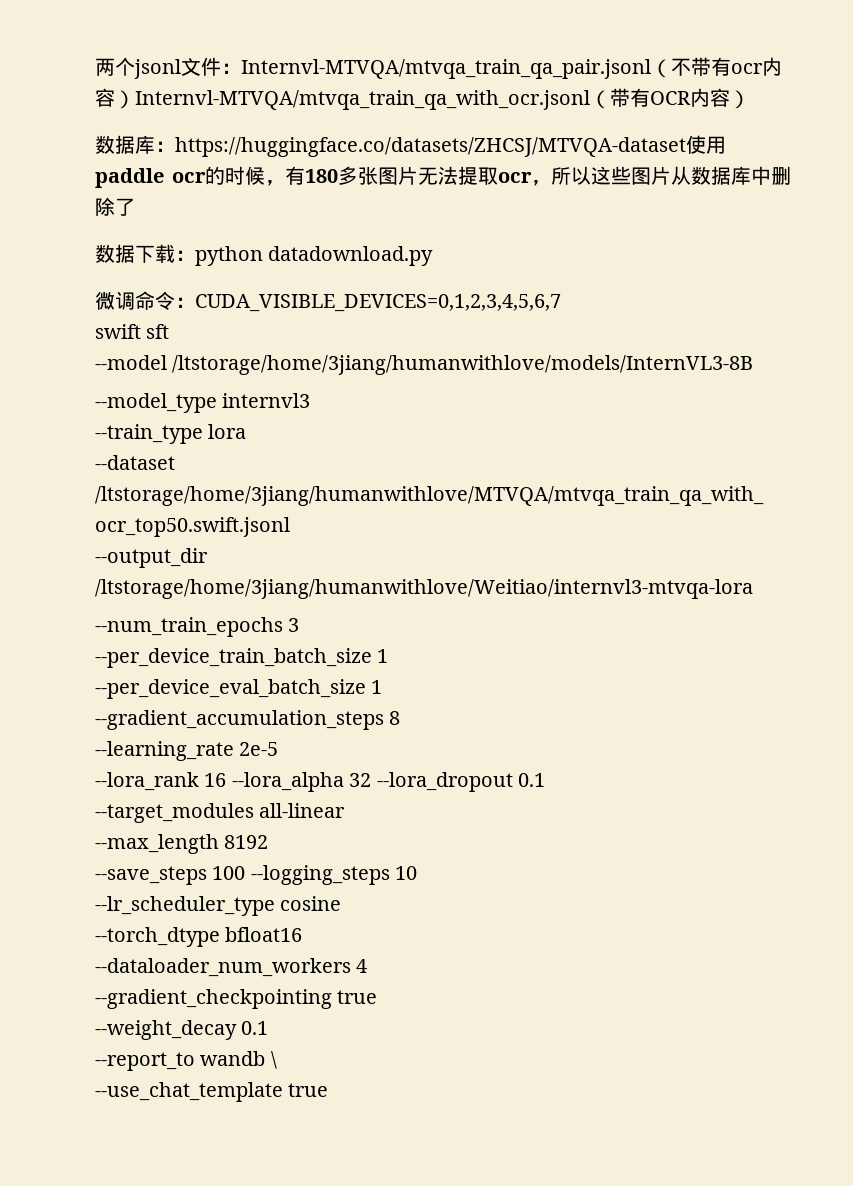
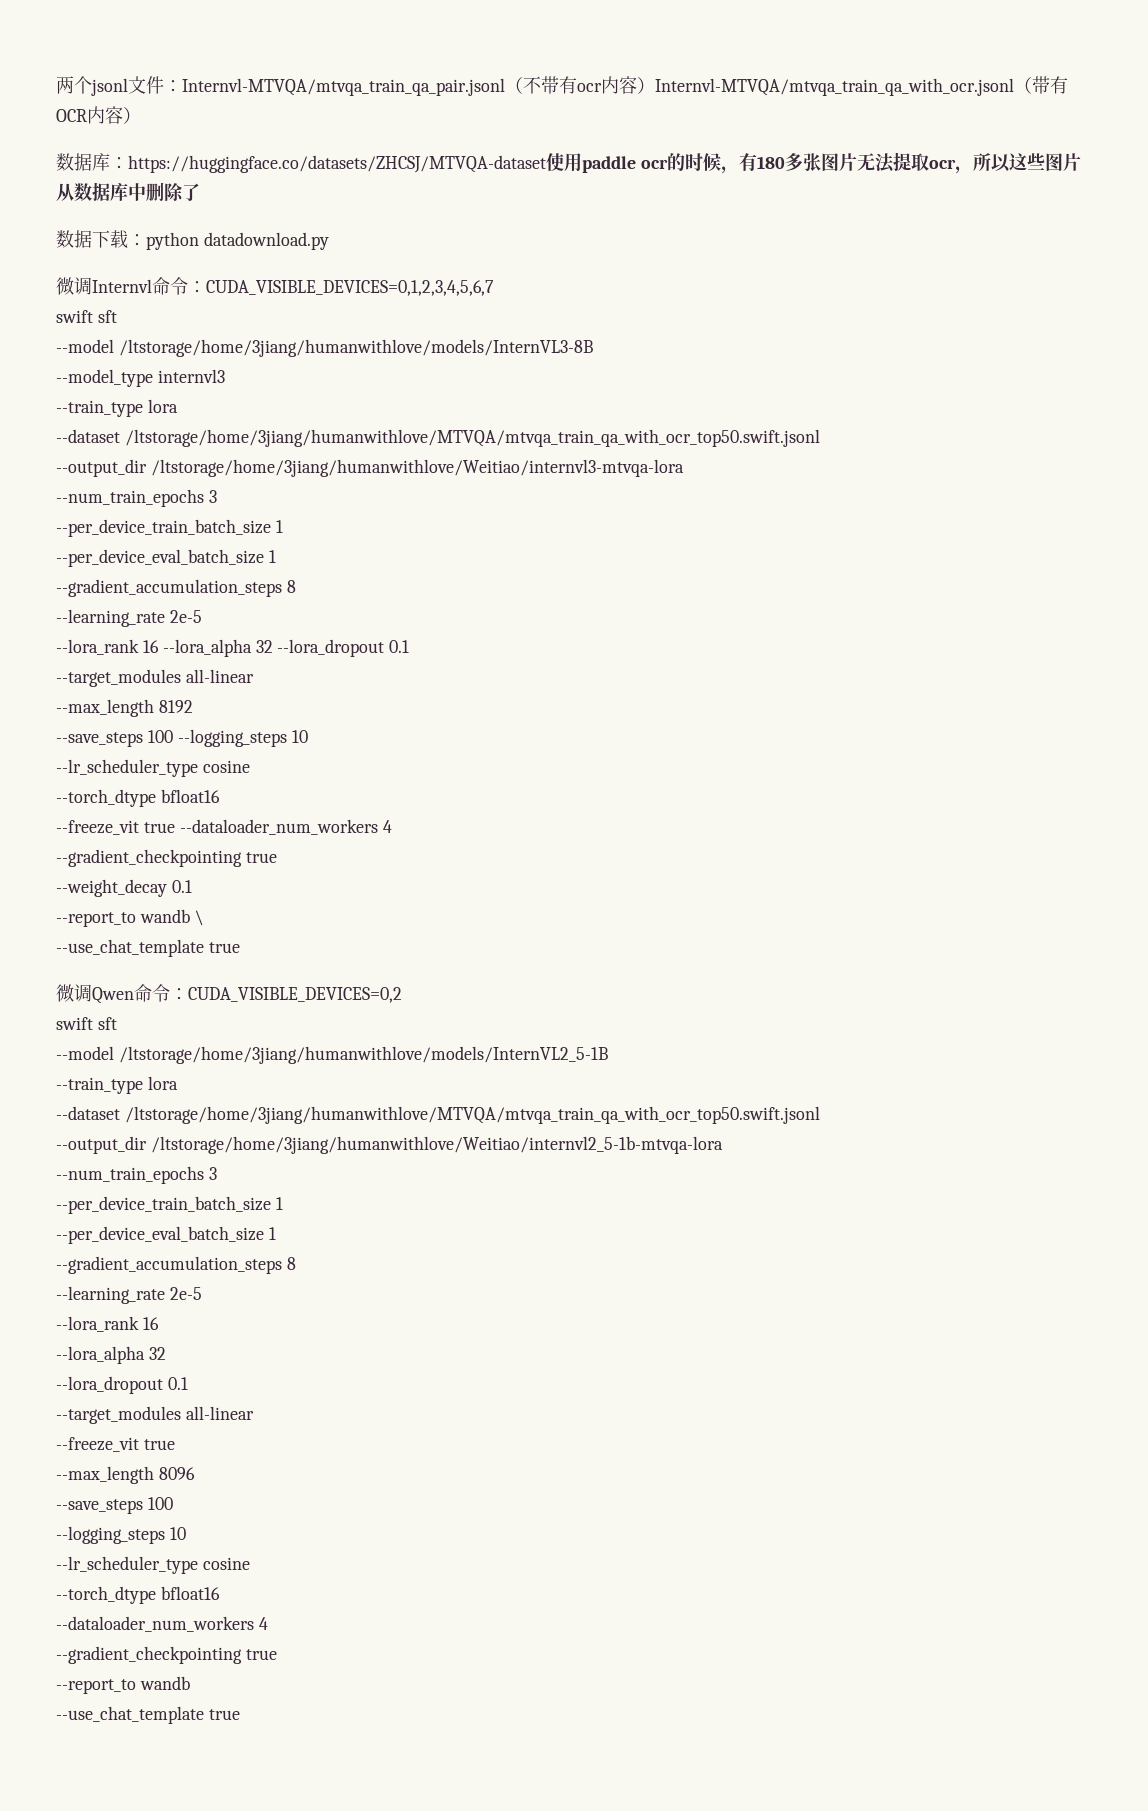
- 微调命令：CUDA_VISIBLE_DEVICES=0,1,2,3,4,5,6,7
+ 微调Internvl命令：CUDA_VISIBLE_DEVICES=0,1,2,3,4,5,6,7
- --dataloader_num_workers 4
+ --freeze_vit true --dataloader_num_workers 4
+ 微调Qwen命令：CUDA_VISIBLE_DEVICES=0,2
+ swift sft
+ --model /ltstorage/home/3jiang/humanwithlove/models/InternVL2_5-1B
+ --train_type lora
+ --dataset /ltstorage/home/3jiang/humanwithlove/MTVQA/mtvqa_train_qa_with_ocr_top50.swift.jsonl
+ --output_dir /ltstorage/home/3jiang/humanwithlove/Weitiao/internvl2_5-1b-mtvqa-lora
+ --num_train_epochs 3
+ --per_device_train_batch_size 1
+ --per_device_eval_batch_size 1
+ --gradient_accumulation_steps 8
+ --learning_rate 2e-5
+ --lora_rank 16
+ --lora_alpha 32
+ --lora_dropout 0.1
+ --target_modules all-linear
+ --freeze_vit true
+ --max_length 8096
+ --save_steps 100
+ --logging_steps 10
+ --lr_scheduler_type cosine
+ --torch_dtype bfloat16
+ --dataloader_num_workers 4
+ --gradient_checkpointing true
+ --report_to wandb
+ --use_chat_template true

